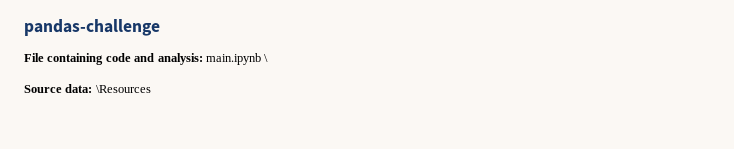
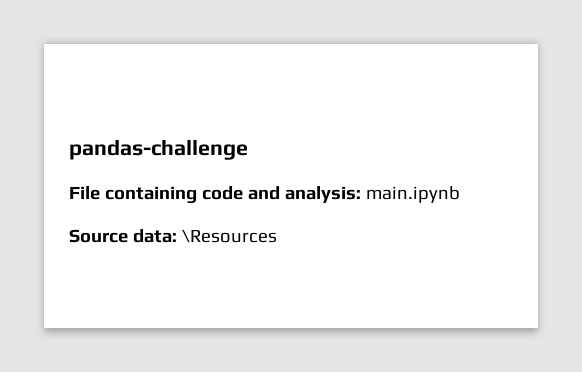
- File containing code and analysis: main.ipynb \
+ File containing code and analysis: main.ipynb

